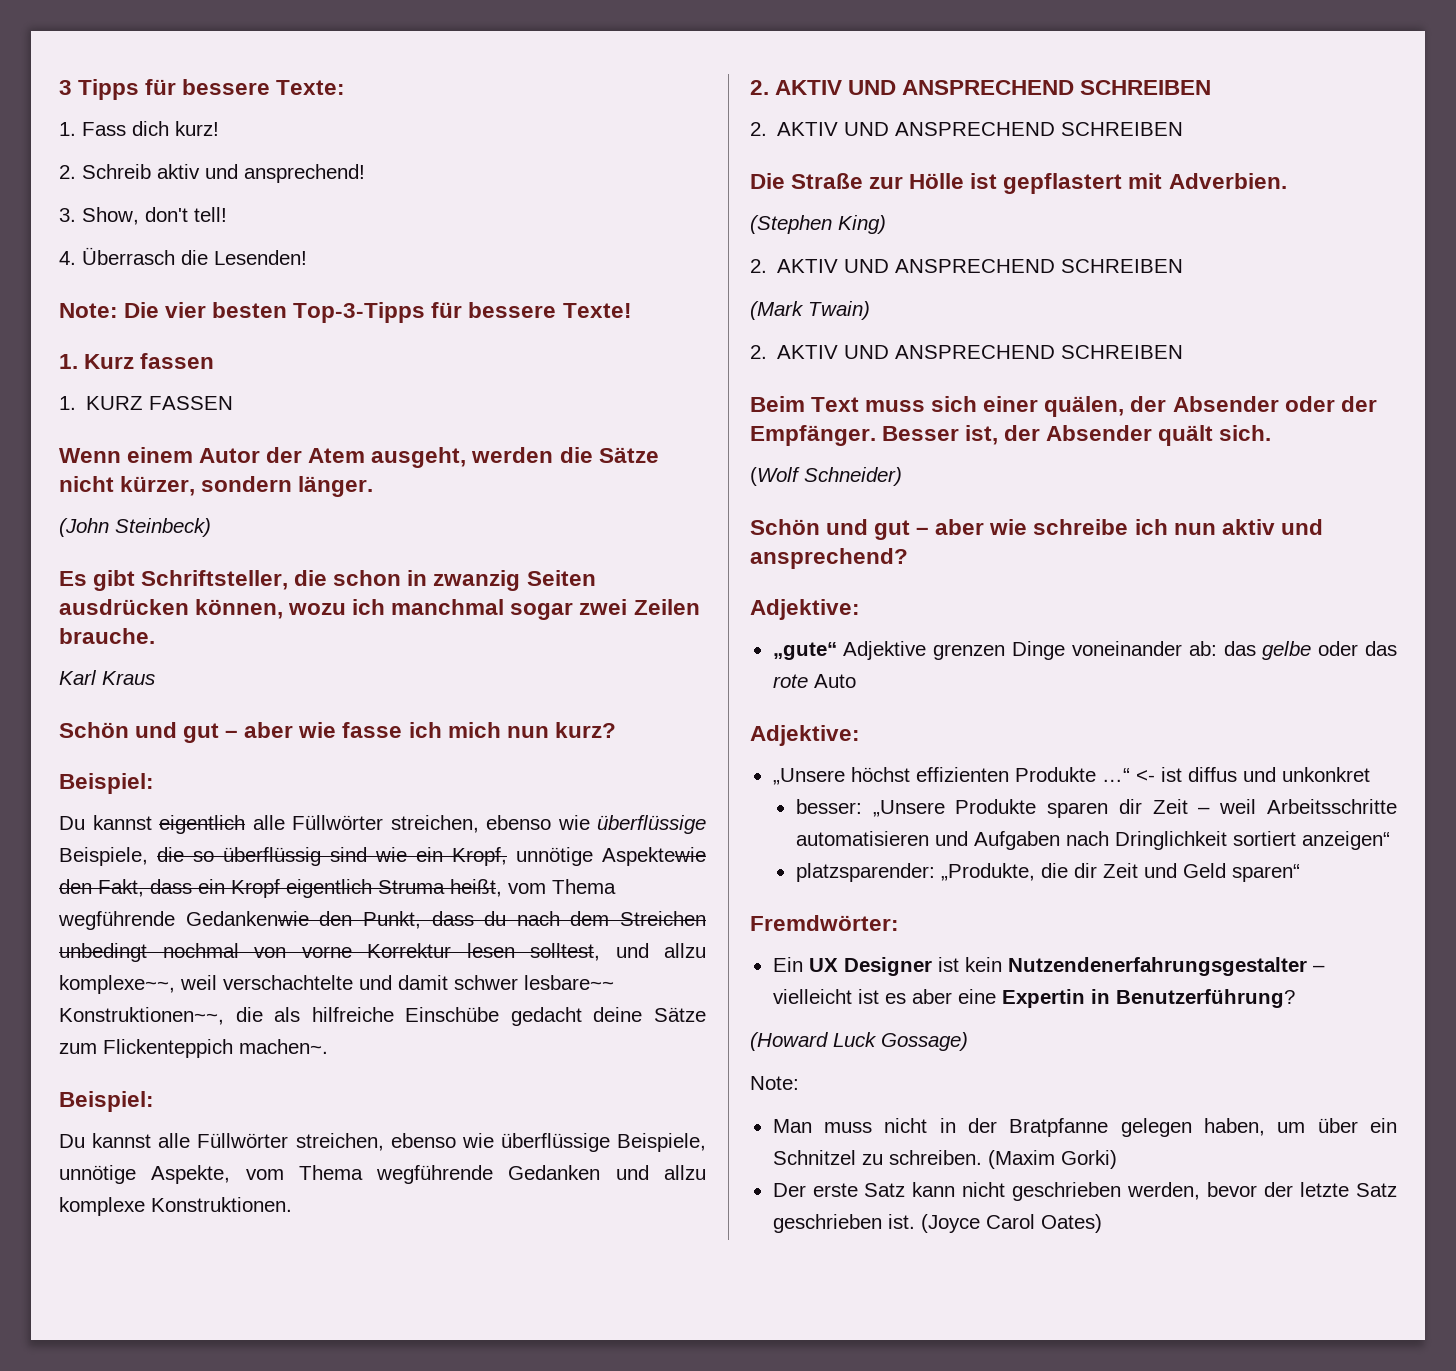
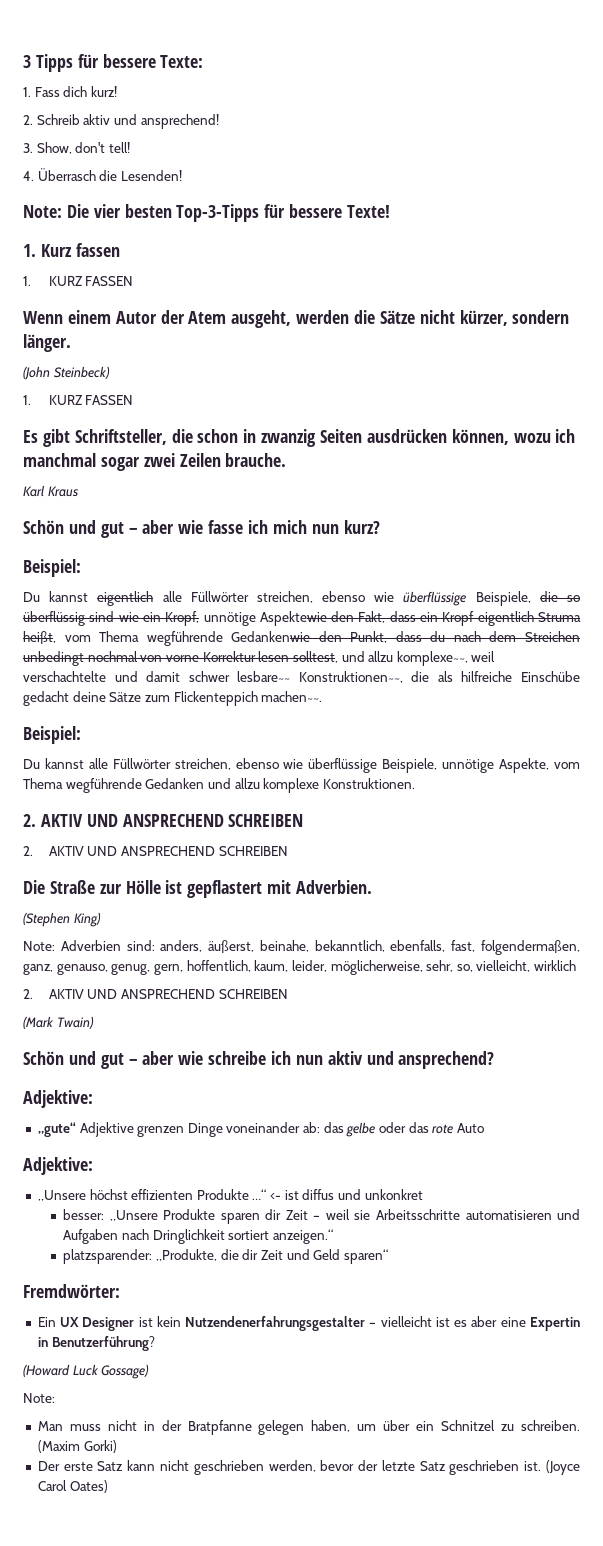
  (John Steinbeck)
+ 1. KURZ FASSEN
- Du kannst eigentlich alle Füllwörter streichen, ebenso wie überflüssige Beispiele, die so überflüssig sind wie ein Kropf, unnötige Aspektewie den Fakt, dass ein Kropf eigentlich Struma heißt, vom Thema wegführende Gedankenwie den Punkt, dass du nach dem Streichen unbedingt nochmal von vorne Korrektur lesen solltest, und allzu komplexe~~, weil verschachtelte und damit schwer lesbare~~ Konstruktionen~~, die als hilfreiche Einschübe gedacht deine Sätze zum Flickenteppich machen~.
+ Du kannst eigentlich alle Füllwörter streichen, ebenso wie überflüssige Beispiele, die so überflüssig sind wie ein Kropf, unnötige Aspektewie den Fakt, dass ein Kropf eigentlich Struma heißt, vom Thema wegführende Gedankenwie den Punkt, dass du nach dem Streichen unbedingt nochmal von vorne Korrektur lesen solltest, und allzu komplexe~~, weil verschachtelte und damit schwer lesbare~~ Konstruktionen~~, die als hilfreiche Einschübe gedacht deine Sätze zum Flickenteppich machen~~.
+ Note: Adverbien sind: anders, äußerst, beinahe, bekanntlich, ebenfalls, fast, folgendermaßen, ganz, genauso, genug, gern, hoffentlich, kaum, leider, möglicherweise, sehr, so, vielleicht, wirklich
  (Mark Twain)
- 2. AKTIV UND ANSPRECHEND SCHREIBEN
- Beim Text muss sich einer quälen, der Absender oder der Empfänger. Besser ist, der Absender quält sich.
- (Wolf Schneider)
- besser: „Unsere Produkte sparen dir Zeit – weil Arbeitsschritte automatisieren und Aufgaben nach Dringlichkeit sortiert anzeigen“
+ besser: „Unsere Produkte sparen dir Zeit – weil sie Arbeitsschritte automatisieren und Aufgaben nach Dringlichkeit sortiert anzeigen.“

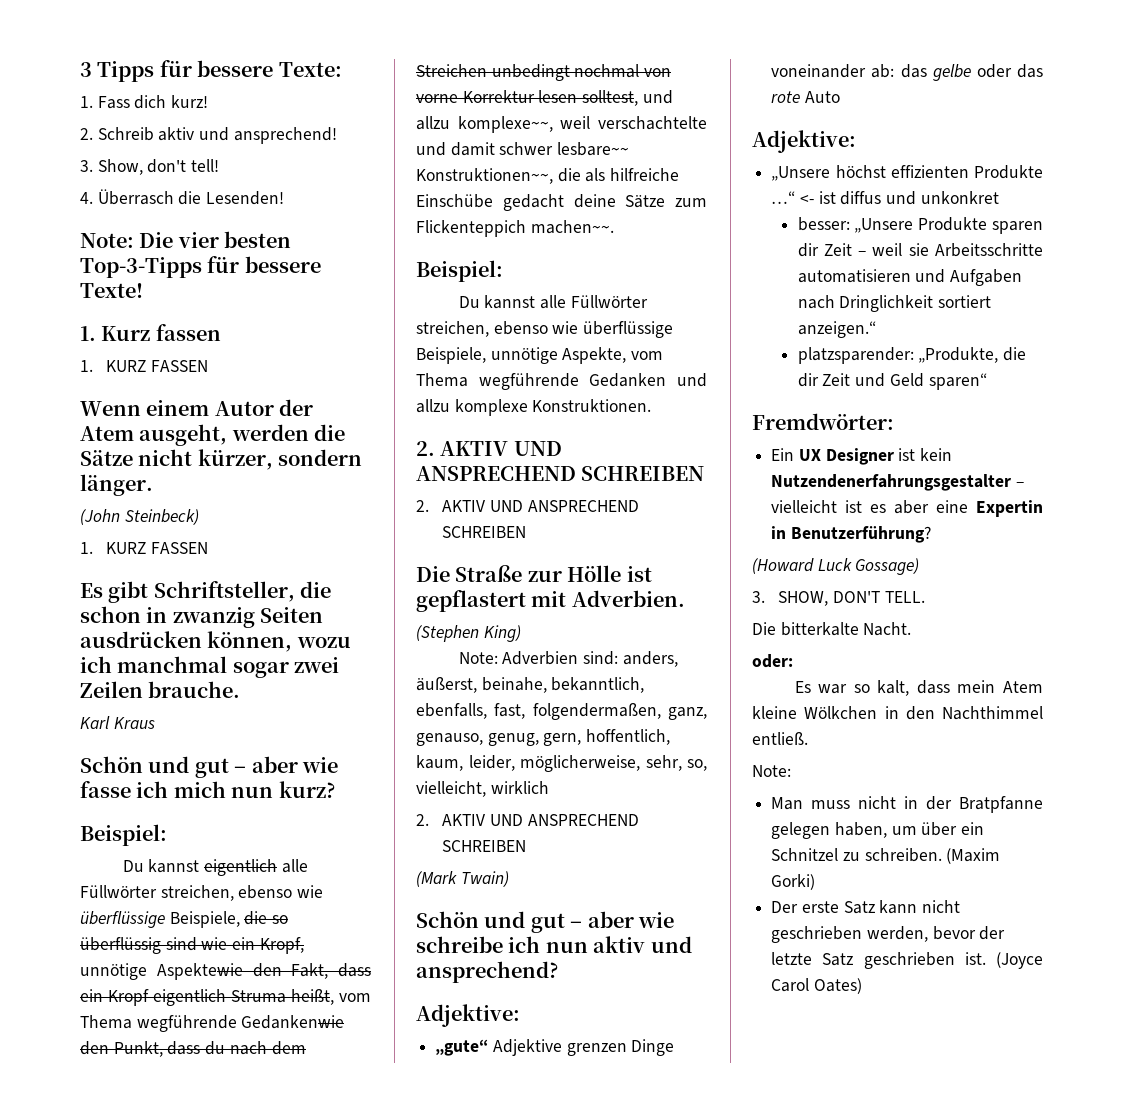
+ 3. SHOW, DON'T TELL.
+ Die bitterkalte Nacht.
+ oder:
+ Es war so kalt, dass mein Atem kleine Wölkchen in den Nachthimmel entließ.

